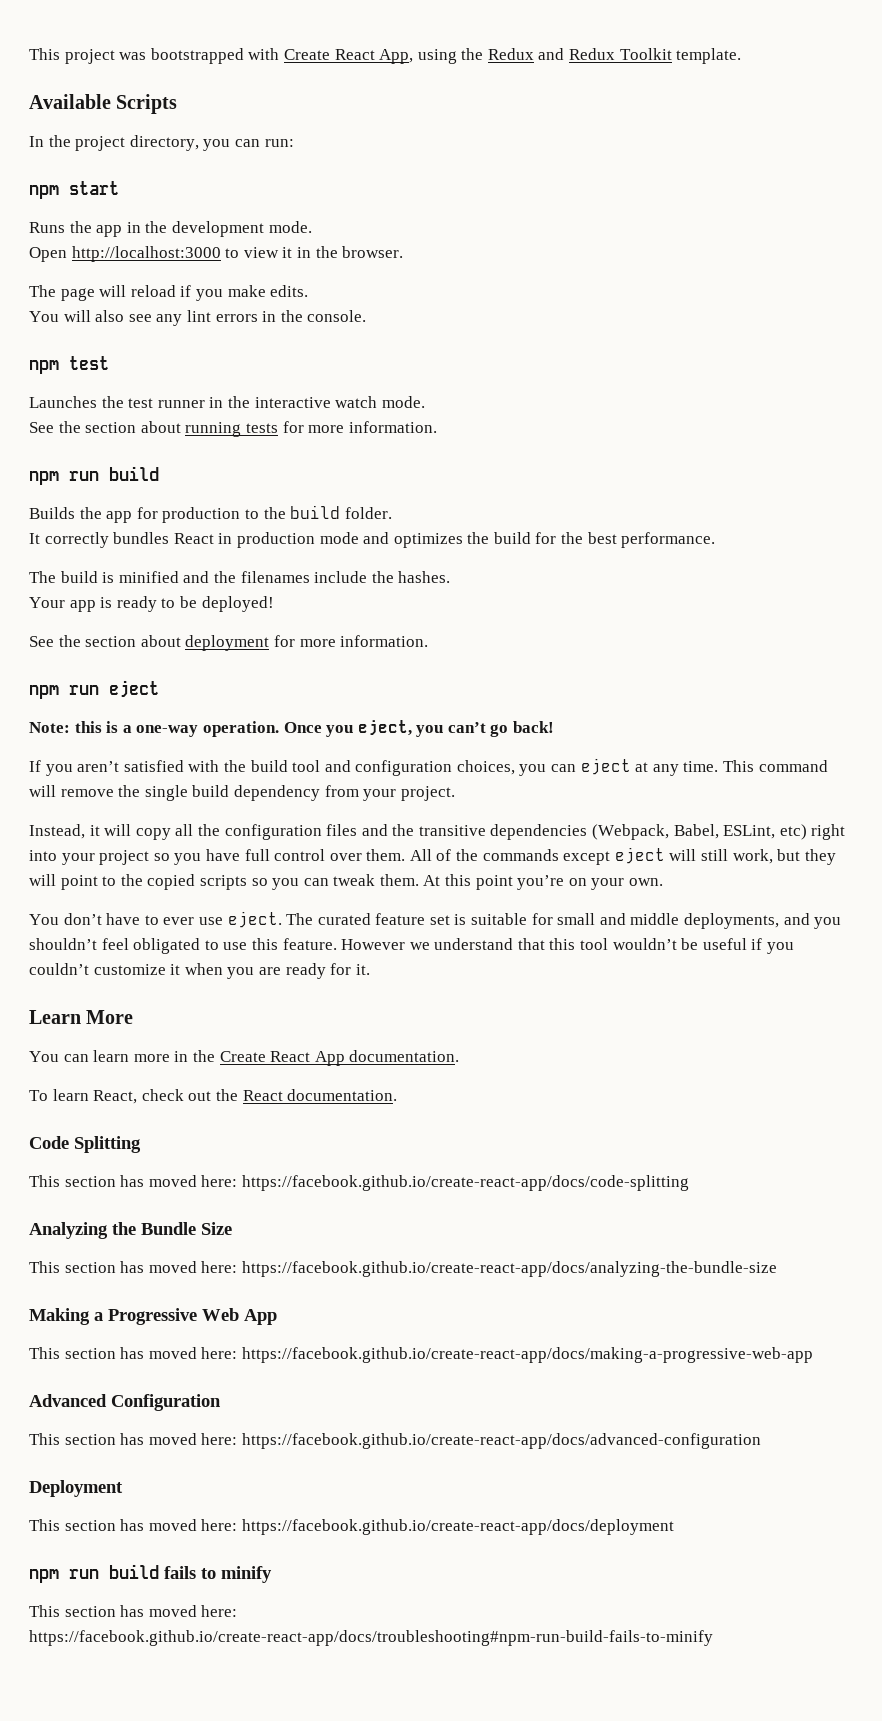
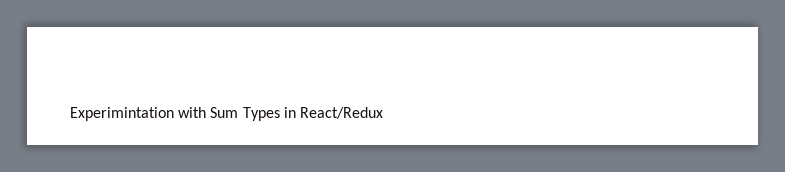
- This project was bootstrapped with Create React App, using the Redux and Redux Toolkit template.
- Available Scripts
- In the project directory, you can run:
- npm start
- Runs the app in the development mode.
- Open http://localhost:3000 to view it in the browser.
- The page will reload if you make edits.
- You will also see any lint errors in the console.
- npm test
- Launches the test runner in the interactive watch mode.
- See the section about running tests for more information.
- npm run build
- Builds the app for production to the build folder.
- It correctly bundles React in production mode and optimizes the build for the best performance.
- The build is minified and the filenames include the hashes.
- Your app is ready to be deployed!
- See the section about deployment for more information.
- npm run eject
- Note: this is a one-way operation. Once you eject, you can’t go back!
- If you aren’t satisfied with the build tool and configuration choices, you can eject at any time. This command will remove the single build dependency from your project.
- Instead, it will copy all the configuration files and the transitive dependencies (Webpack, Babel, ESLint, etc) right into your project so you have full control over them. All of the commands except eject will still work, but they will point to the copied scripts so you can tweak them. At this point you’re on your own.
- You don’t have to ever use eject. The curated feature set is suitable for small and middle deployments, and you shouldn’t feel obligated to use this feature. However we understand that this tool wouldn’t be useful if you couldn’t customize it when you are ready for it.
- Learn More
- You can learn more in the Create React App documentation.
- To learn React, check out the React documentation.
- Code Splitting
- This section has moved here: https://facebook.github.io/create-react-app/docs/code-splitting
- Analyzing the Bundle Size
- This section has moved here: https://facebook.github.io/create-react-app/docs/analyzing-the-bundle-size
- Making a Progressive Web App
- This section has moved here: https://facebook.github.io/create-react-app/docs/making-a-progressive-web-app
- Advanced Configuration
- This section has moved here: https://facebook.github.io/create-react-app/docs/advanced-configuration
- Deployment
- This section has moved here: https://facebook.github.io/create-react-app/docs/deployment
- npm run build fails to minify
- This section has moved here: https://facebook.github.io/create-react-app/docs/troubleshooting#npm-run-build-fails-to-minify
+ Experimintation with Sum Types in React/Redux

